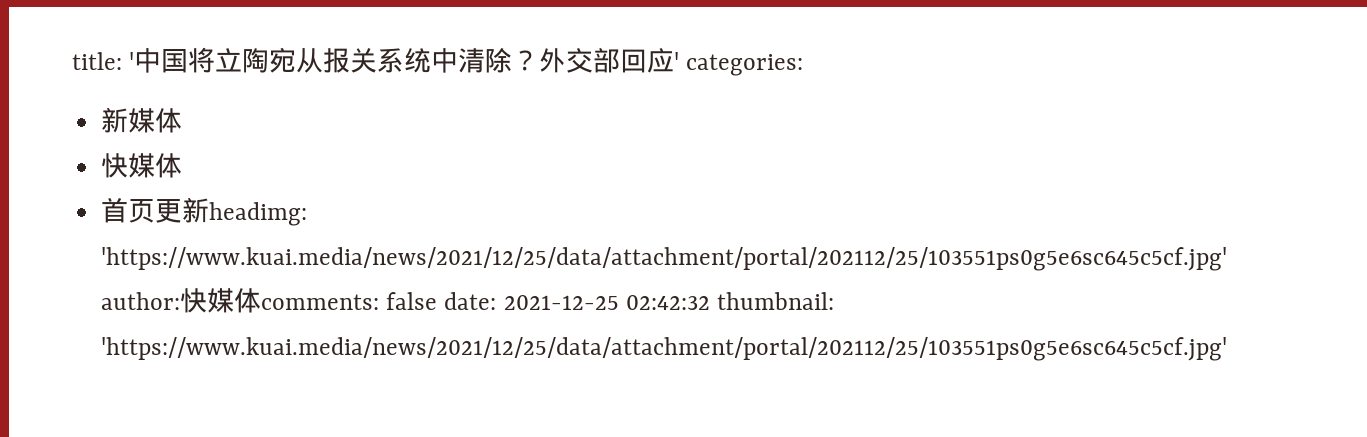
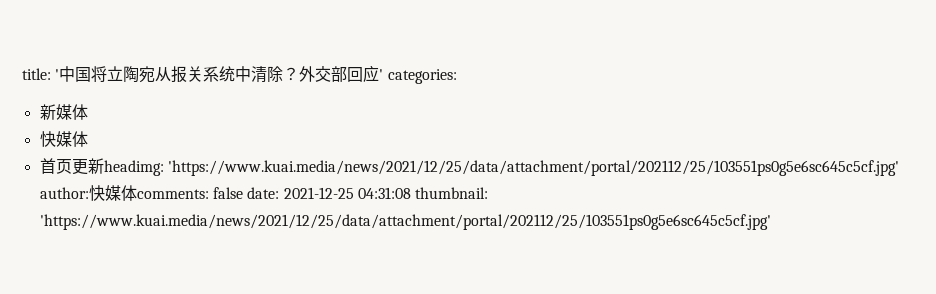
- 首页更新headimg: 'https://www.kuai.media/news/2021/12/25/data/attachment/portal/202112/25/103551ps0g5e6sc645c5cf.jpg' author:快媒体comments: false date: 2021-12-25 02:42:32 thumbnail: 'https://www.kuai.media/news/2021/12/25/data/attachment/portal/202112/25/103551ps0g5e6sc645c5cf.jpg'
+ 首页更新headimg: 'https://www.kuai.media/news/2021/12/25/data/attachment/portal/202112/25/103551ps0g5e6sc645c5cf.jpg' author:快媒体comments: false date: 2021-12-25 04:31:08 thumbnail: 'https://www.kuai.media/news/2021/12/25/data/attachment/portal/202112/25/103551ps0g5e6sc645c5cf.jpg'

